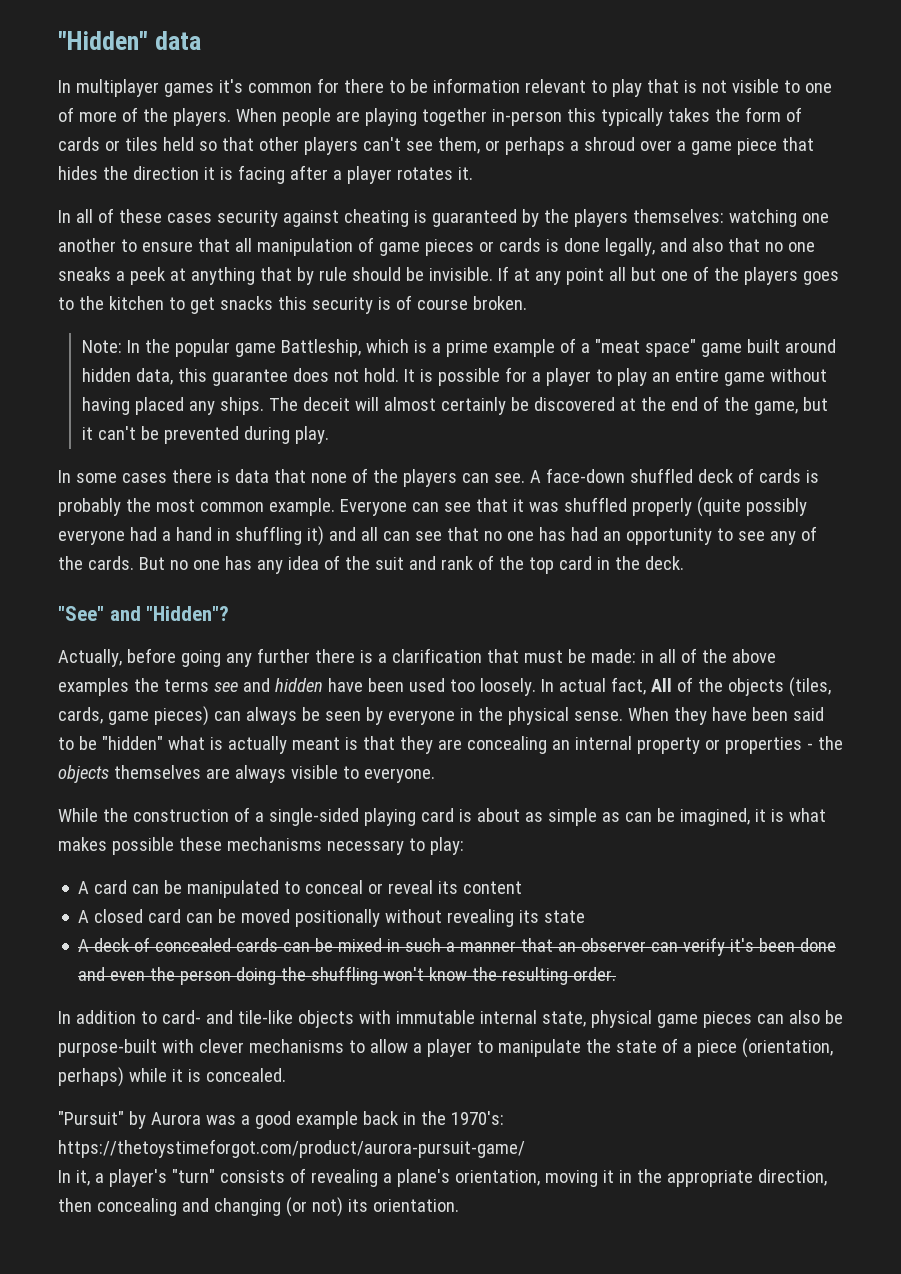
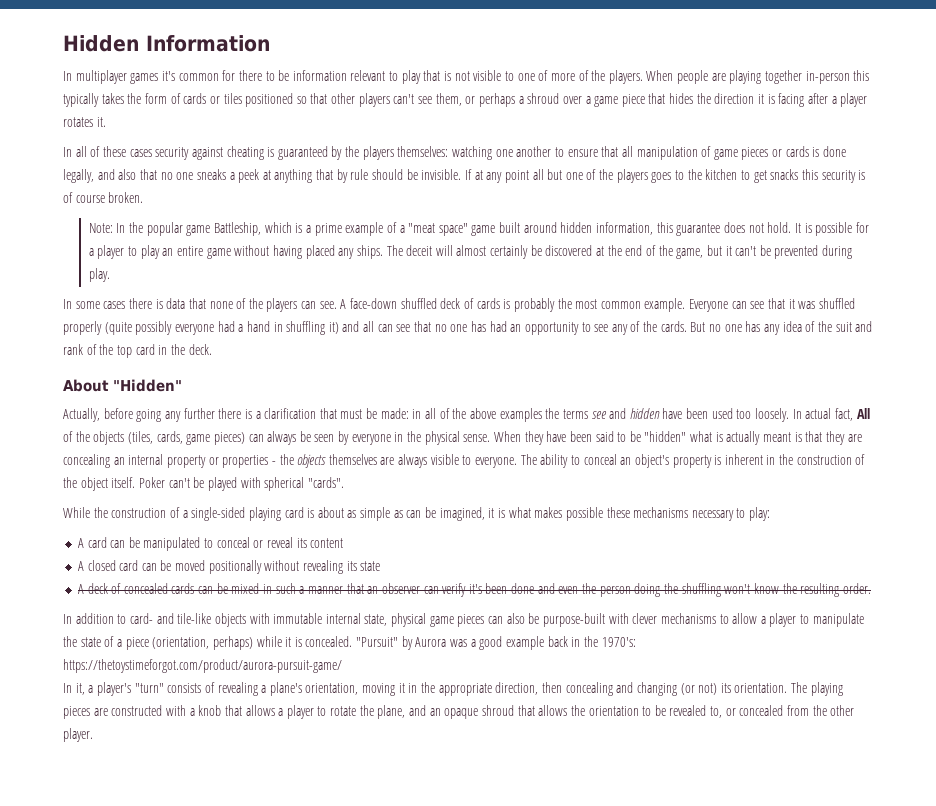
- "Hidden" data
+ Hidden Information
- When people are playing together in-person this typically takes the form of cards or tiles held so that other players can't see them, or perhaps a shroud over a game piece that hides the direction it is facing after a player rotates it.
+ When people are playing together in-person this typically takes the form of cards or tiles positioned so that other players can't see them, or perhaps a shroud over a game piece that hides the direction it is facing after a player rotates it.
- Note: In the popular game Battleship, which is a prime example of a "meat space" game built around hidden data, this guarantee does not hold.
+ Note: In the popular game Battleship, which is a prime example of a "meat space" game built around hidden information, this guarantee does not hold.
- "See" and "Hidden"?
+ About "Hidden"
+ The ability to conceal an object's property is inherent in the construction of the object itself. Poker can't be played with spherical "cards".
- In addition to card- and tile-like objects with immutable internal state, physical game pieces can also be purpose-built with clever mechanisms to allow a player to manipulate the state of a piece (orientation, perhaps) while it is concealed.
- "Pursuit" by Aurora was a good example back in the 1970's: https://thetoystimeforgot.com/product/aurora-pursuit-game/
+ In addition to card- and tile-like objects with immutable internal state, physical game pieces can also be purpose-built with clever mechanisms to allow a player to manipulate the state of a piece (orientation, perhaps) while it is concealed. "Pursuit" by Aurora was a good example back in the 1970's: https://thetoystimeforgot.com/product/aurora-pursuit-game/
+ The playing pieces are constructed with a knob that allows a player to rotate the plane, and an opaque shroud that allows the orientation to be revealed to, or concealed from the other player.

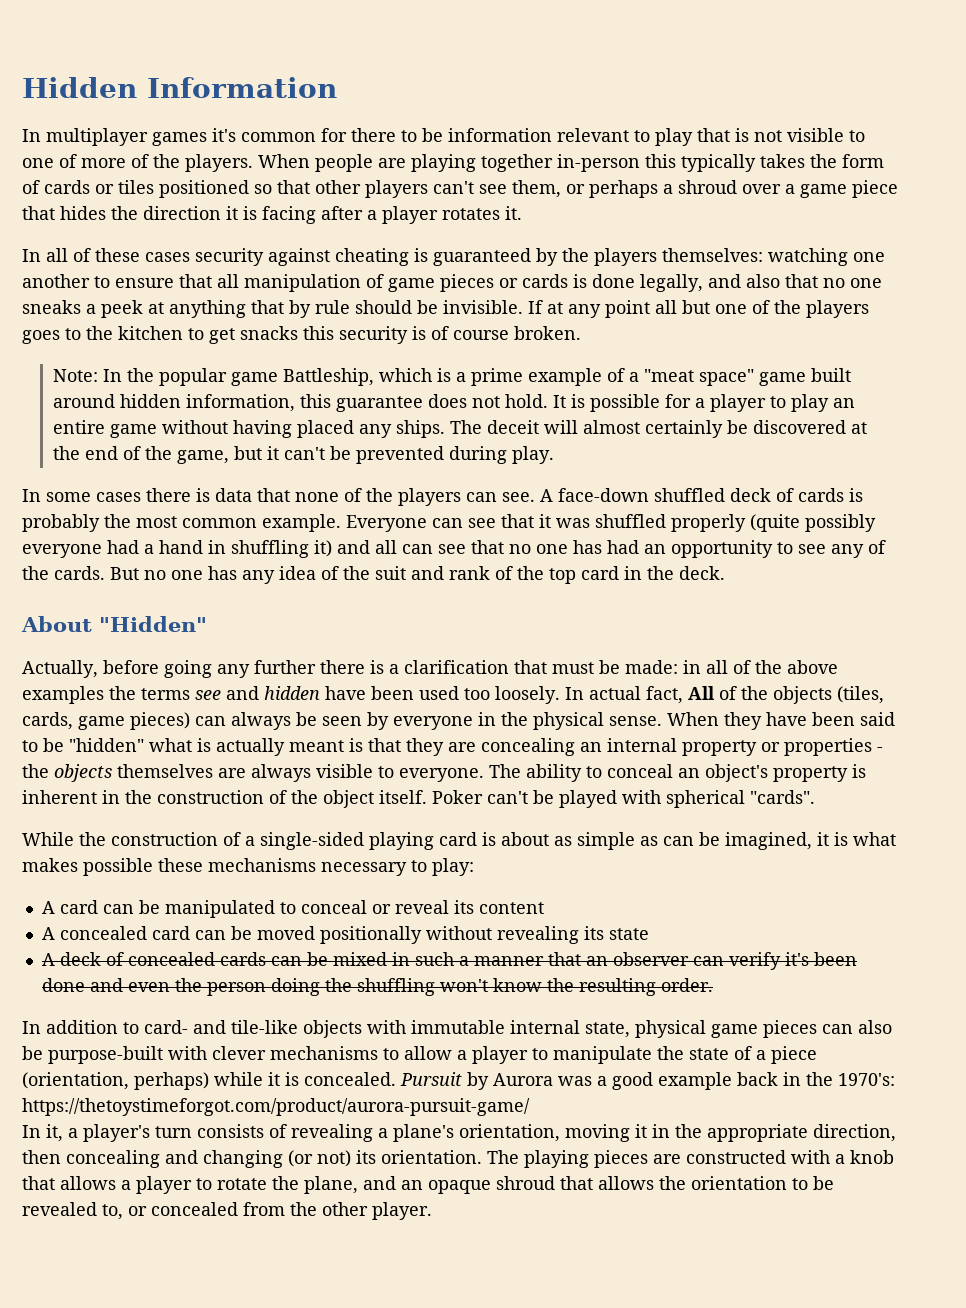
- A closed card can be moved positionally without revealing its state
+ A concealed card can be moved positionally without revealing its state
- "Pursuit" by Aurora was a good example back in the 1970's: https://thetoystimeforgot.com/product/aurora-pursuit-game/
+ Pursuit by Aurora was a good example back in the 1970's: https://thetoystimeforgot.com/product/aurora-pursuit-game/
- In it, a player's "turn" consists of revealing a plane's orientation, moving it in the appropriate direction, then concealing and changing (or not) its orientation.
+ In it, a player's turn consists of revealing a plane's orientation, moving it in the appropriate direction, then concealing and changing (or not) its orientation.

